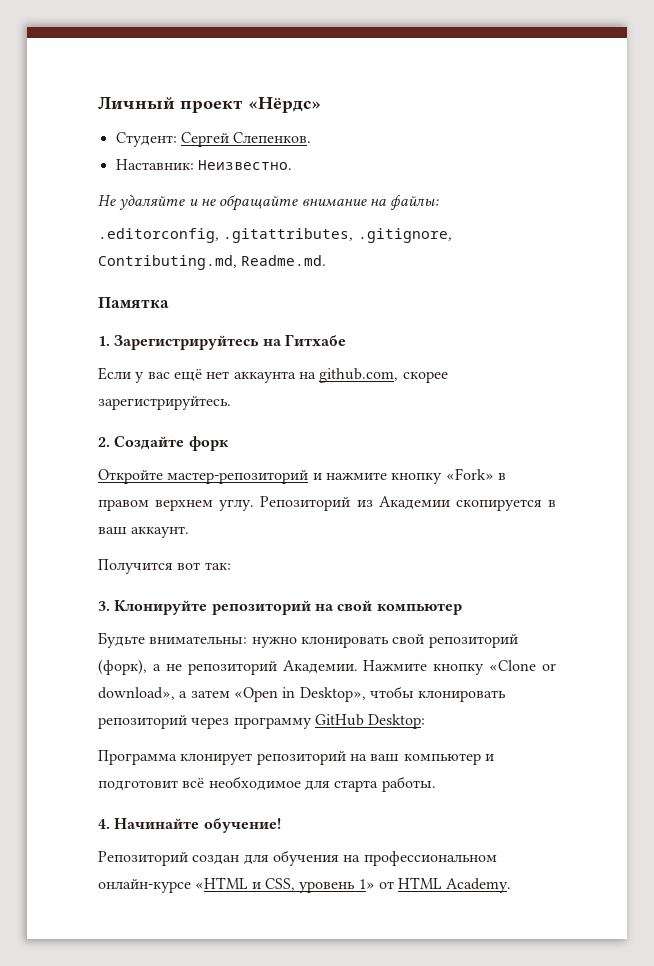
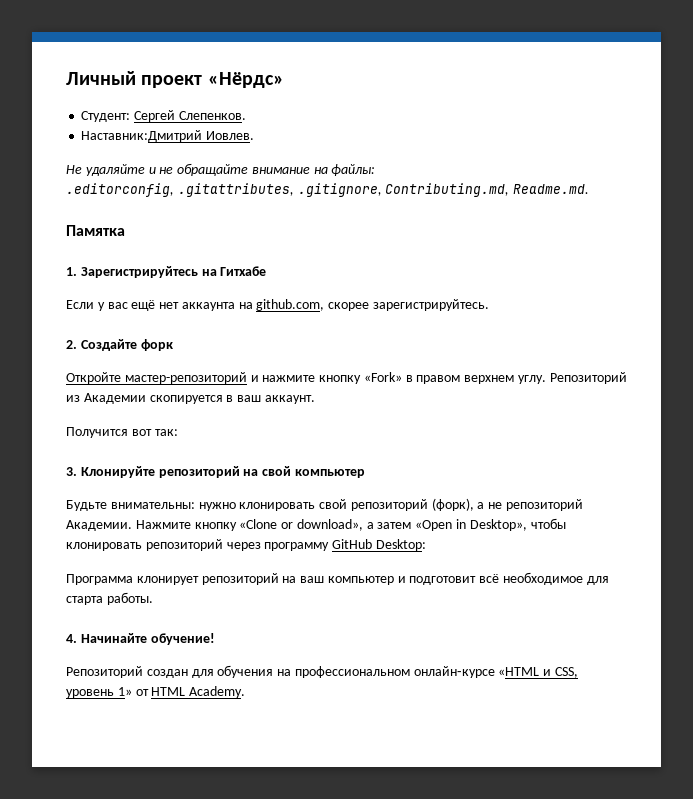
- Наставник: Неизвестно.
+ Наставник:Дмитрий Иовлев.

